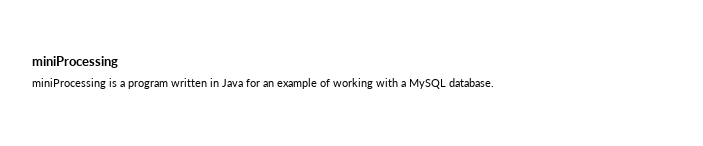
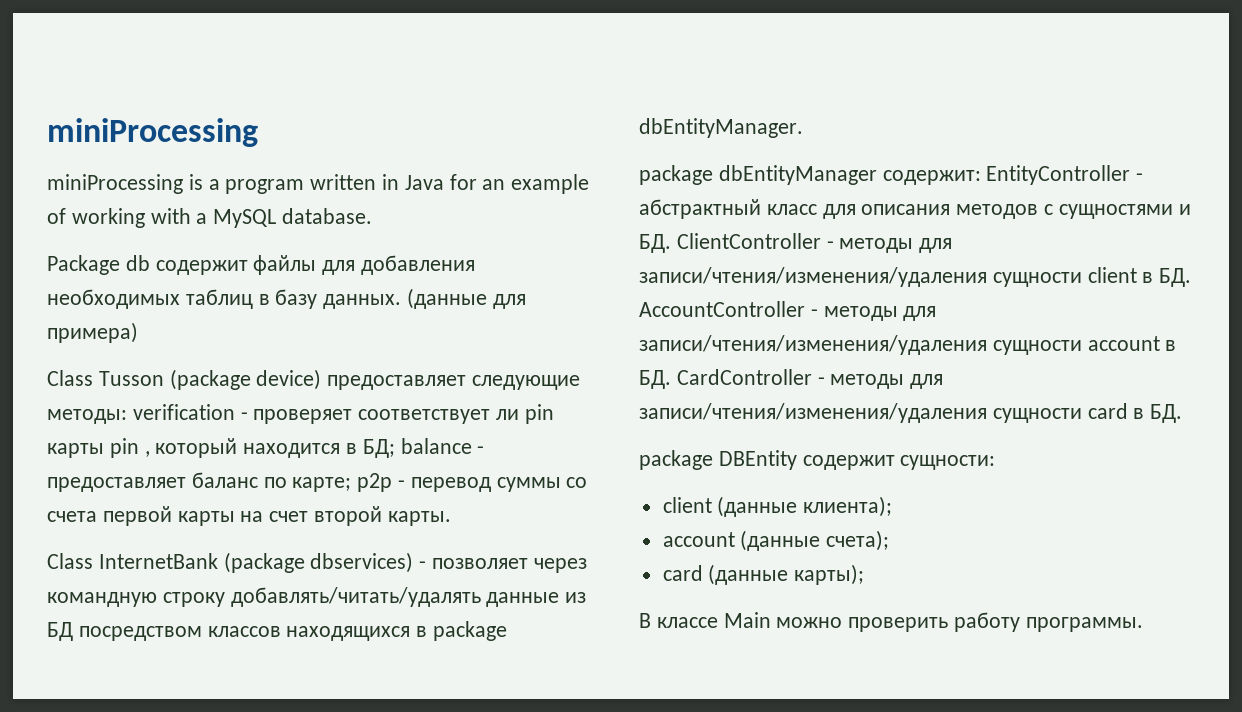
+ Package db содержит файлы для добавления необходимых таблиц в базу данных. (данные для примера)
+ Class Tusson (package device) предоставляет следующие методы: verification - проверяет соответствует ли pin карты pin , который находится в БД; balance - предоставляет баланс по карте; p2p - перевод суммы со счета первой карты на счет второй карты.
+ Class InternetBank (package dbservices) - позволяет через командную строку добавлять/читать/удалять данные из БД посредством классов находящихся в package dbEntityManager.
+ package dbEntityManager содержит: EntityController - абстрактный класс для описания методов с сущностями и БД. ClientController - методы для записи/чтения/изменения/удаления сущности client в БД. AccountController - методы для записи/чтения/изменения/удаления сущности account в БД. CardController - методы для записи/чтения/изменения/удаления сущности card в БД.
+ package DBEntity содержит сущности:
+ client (данные клиента);
+ account (данные счета);
+ card (данные карты);
+ В классе Main можно проверить работу программы.

